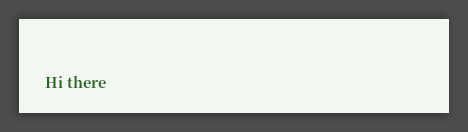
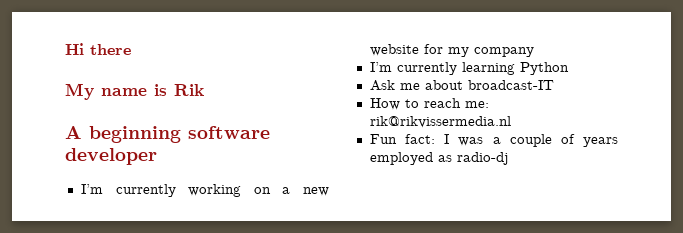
+ My name is Rik
+ A beginning software developer
+ I’m currently working on a new website for my company
+ I’m currently learning Python
+ Ask me about broadcast-IT
+ How to reach me: rik@rikvissermedia.nl
+ Fun fact: I was a couple of years employed as radio-dj

